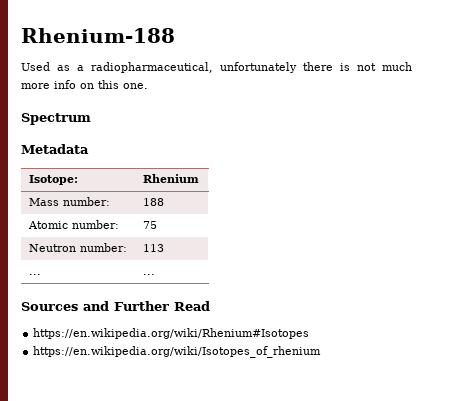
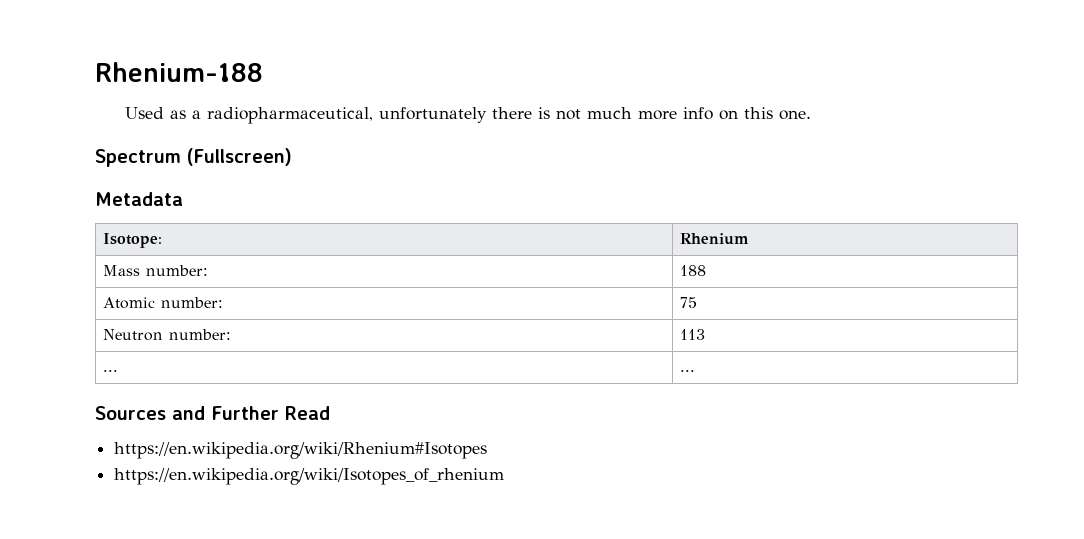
- Spectrum
+ Spectrum (Fullscreen)

